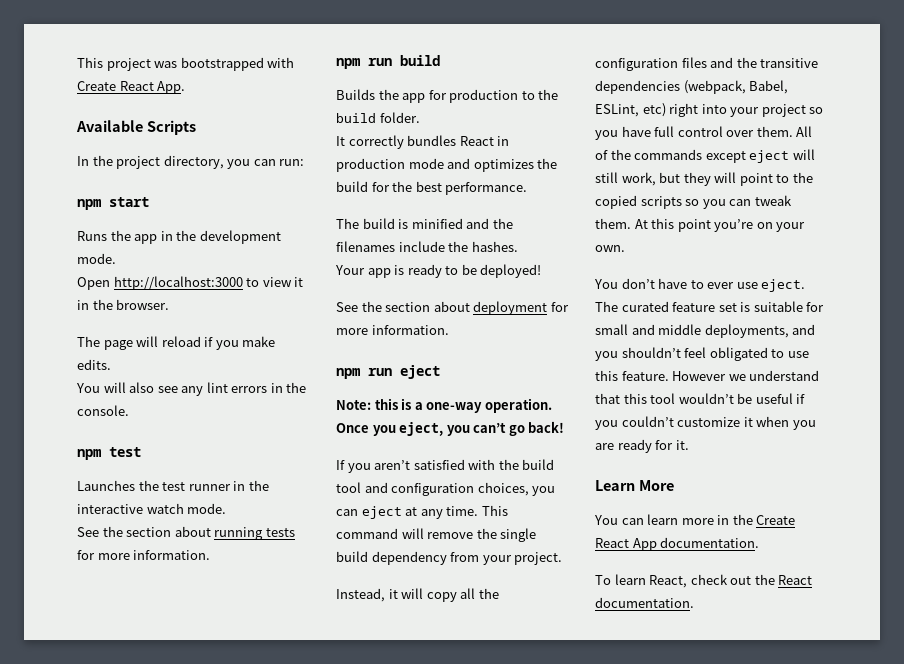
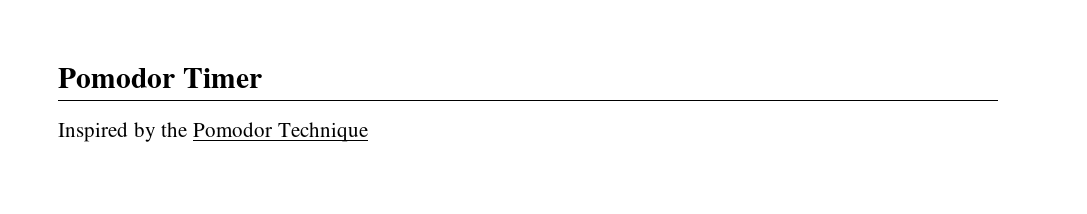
- This project was bootstrapped with Create React App.
- Available Scripts
- In the project directory, you can run:
- npm start
- Runs the app in the development mode.
- Open http://localhost:3000 to view it in the browser.
- The page will reload if you make edits.
- You will also see any lint errors in the console.
- npm test
- Launches the test runner in the interactive watch mode.
- See the section about running tests for more information.
- npm run build
- Builds the app for production to the build folder.
- It correctly bundles React in production mode and optimizes the build for the best performance.
- The build is minified and the filenames include the hashes.
- Your app is ready to be deployed!
- See the section about deployment for more information.
- npm run eject
- Note: this is a one-way operation. Once you eject, you can’t go back!
- If you aren’t satisfied with the build tool and configuration choices, you can eject at any time. This command will remove the single build dependency from your project.
- Instead, it will copy all the configuration files and the transitive dependencies (webpack, Babel, ESLint, etc) right into your project so you have full control over them. All of the commands except eject will still work, but they will point to the copied scripts so you can tweak them. At this point you’re on your own.
- You don’t have to ever use eject. The curated feature set is suitable for small and middle deployments, and you shouldn’t feel obligated to use this feature. However we understand that this tool wouldn’t be useful if you couldn’t customize it when you are ready for it.
- Learn More
- You can learn more in the Create React App documentation.
- To learn React, check out the React documentation.
+ Pomodor Timer
+ Inspired by the Pomodor Technique

